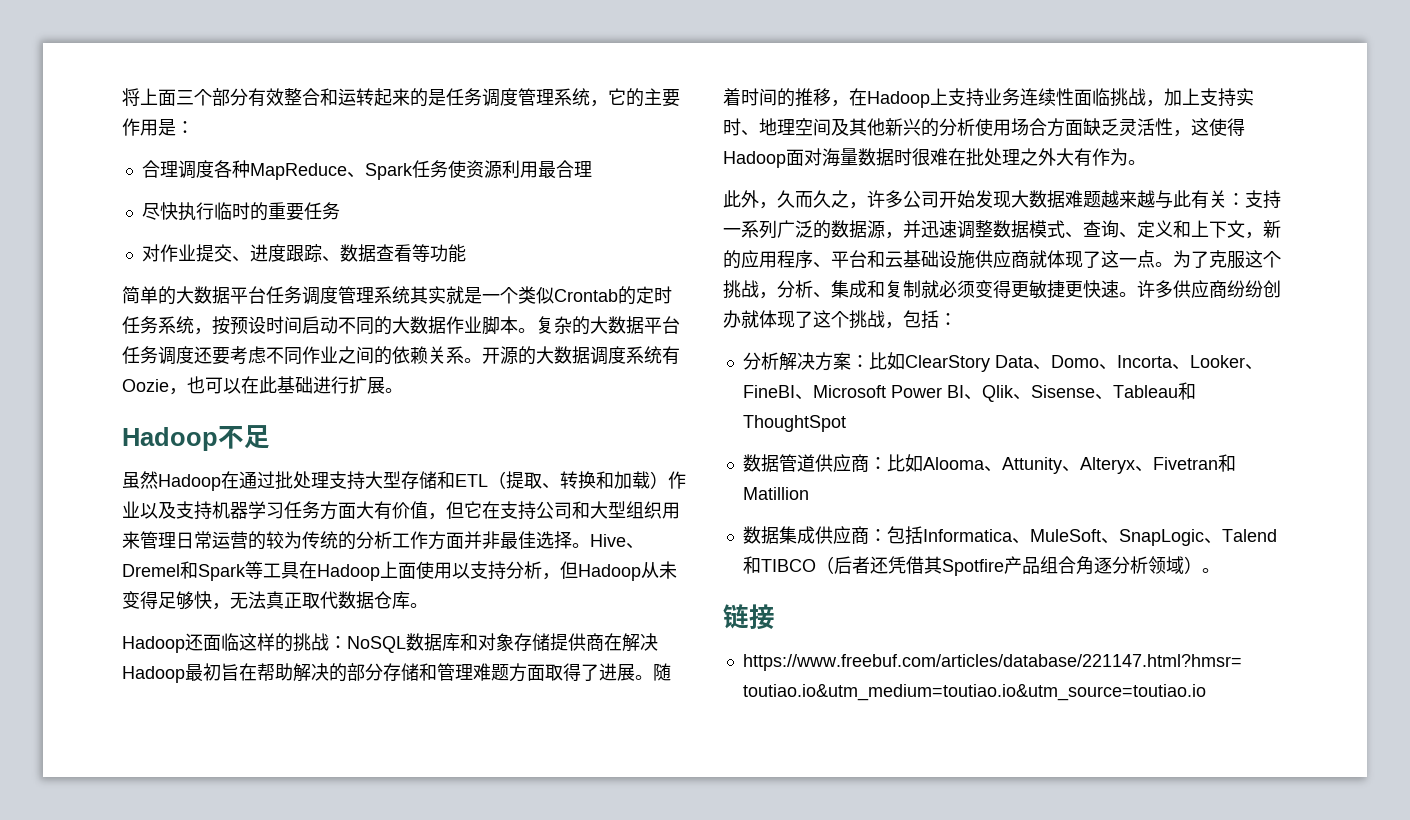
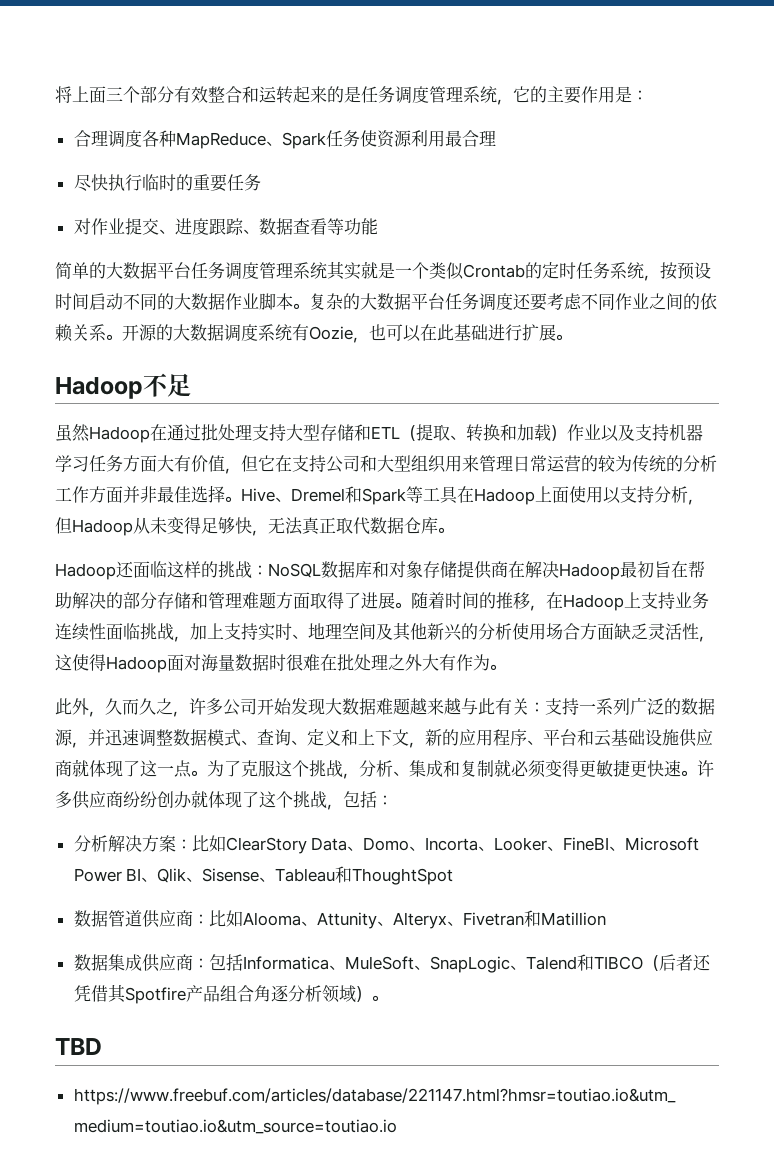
- 链接
+ TBD

